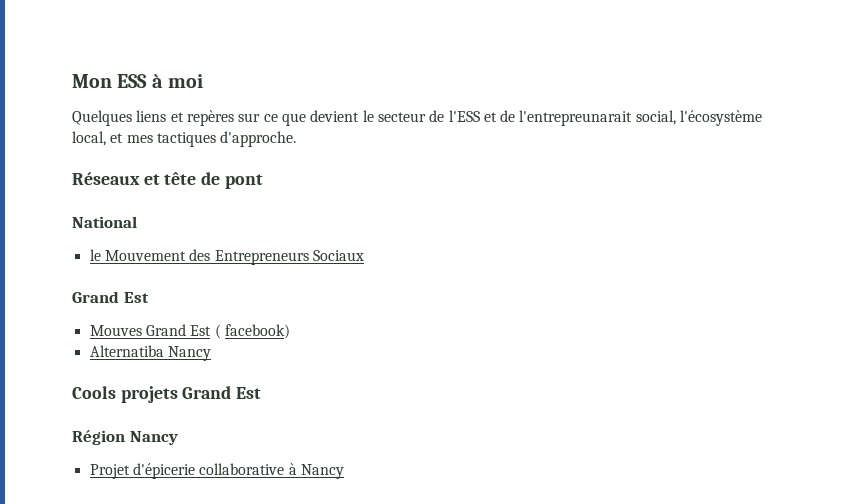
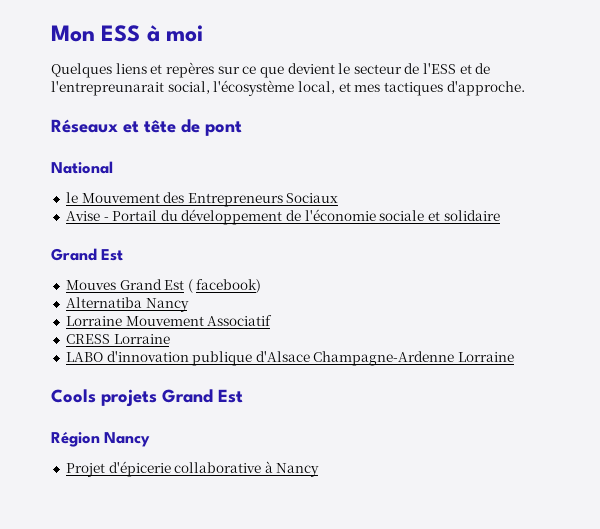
+ Avise - Portail du développement de l'économie sociale et solidaire
+ Lorraine Mouvement Associatif
+ CRESS Lorraine
+ LABO d'innovation publique d'Alsace Champagne-Ardenne Lorraine

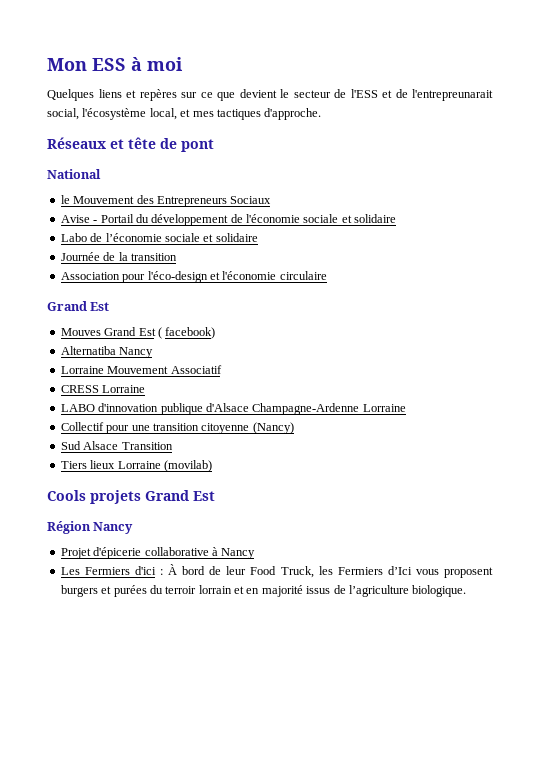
+ Labo de l’économie sociale et solidaire
+ Journée de la transition
+ Association pour l'éco-design et l'économie circulaire
+ Collectif pour une transition citoyenne (Nancy)
+ Sud Alsace Transition
+ Tiers lieux Lorraine (movilab)
+ Les Fermiers d'ici : À bord de leur Food Truck, les Fermiers d’Ici vous proposent burgers et purées du terroir lorrain et en majorité issus de l’agriculture biologique.

